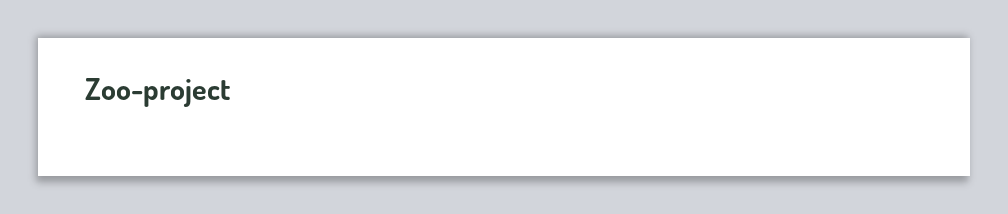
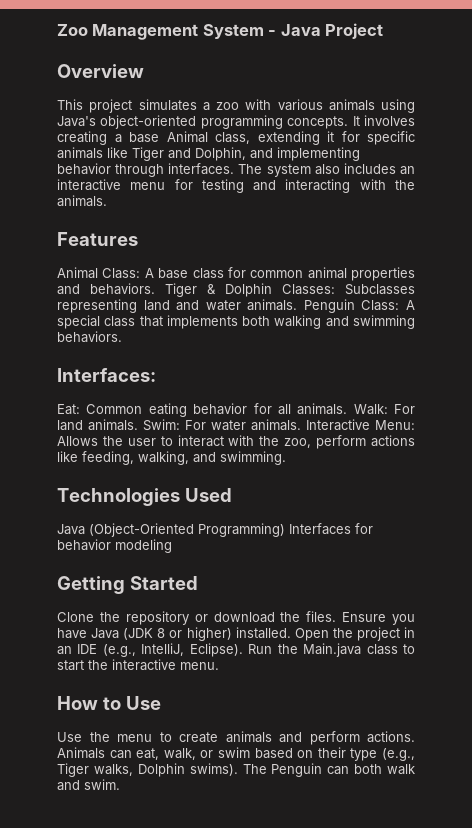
- Zoo-project
+ Zoo Management System - Java Project
+ Overview
+ This project simulates a zoo with various animals using Java's object-oriented programming concepts. It involves creating a base Animal class, extending it for specific animals like Tiger and Dolphin, and implementing behavior through interfaces. The system also includes an interactive menu for testing and interacting with the animals.
+ Features
+ Animal Class: A base class for common animal properties and behaviors. Tiger & Dolphin Classes: Subclasses representing land and water animals. Penguin Class: A special class that implements both walking and swimming behaviors.
+ Interfaces:
+ Eat: Common eating behavior for all animals. Walk: For land animals. Swim: For water animals. Interactive Menu: Allows the user to interact with the zoo, perform actions like feeding, walking, and swimming.
+ Technologies Used
+ Java (Object-Oriented Programming) Interfaces for behavior modeling
+ Getting Started
+ Clone the repository or download the files. Ensure you have Java (JDK 8 or higher) installed. Open the project in an IDE (e.g., IntelliJ, Eclipse). Run the Main.java class to start the interactive menu.
+ How to Use
+ Use the menu to create animals and perform actions. Animals can eat, walk, or swim based on their type (e.g., Tiger walks, Dolphin swims). The Penguin can both walk and swim.

